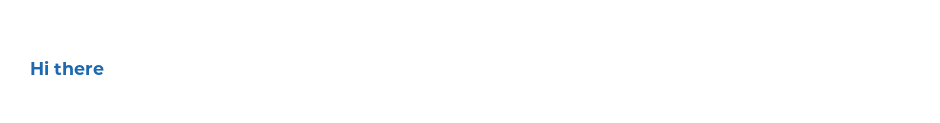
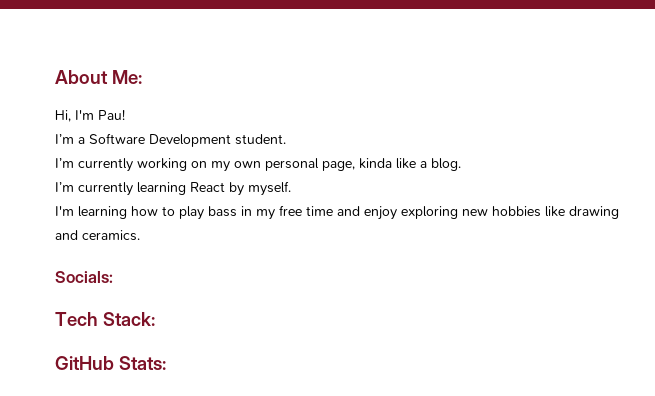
- Hi there
+ About Me:
+ Hi, I'm Pau!
+ I’m a Software Development student.
+ I’m currently working on my own personal page, kinda like a blog.
+ I’m currently learning React by myself.
+ I'm learning how to play bass in my free time and enjoy exploring new hobbies like drawing and ceramics.
+ Socials:
+ Tech Stack:
+ GitHub Stats:

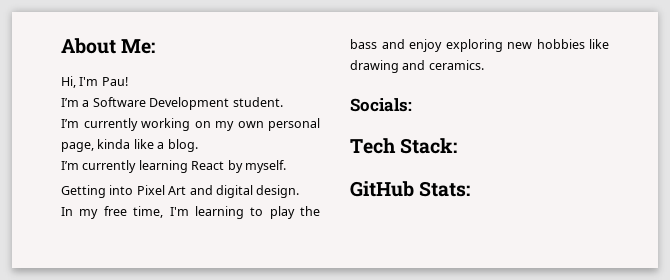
- I'm learning how to play bass in my free time and enjoy exploring new hobbies like drawing and ceramics.
+ Getting into Pixel Art and digital design.
+ In my free time, I'm learning to play the bass and enjoy exploring new hobbies like drawing and ceramics.

